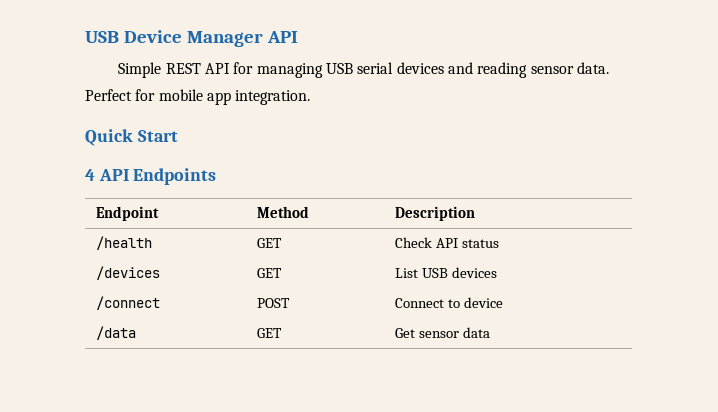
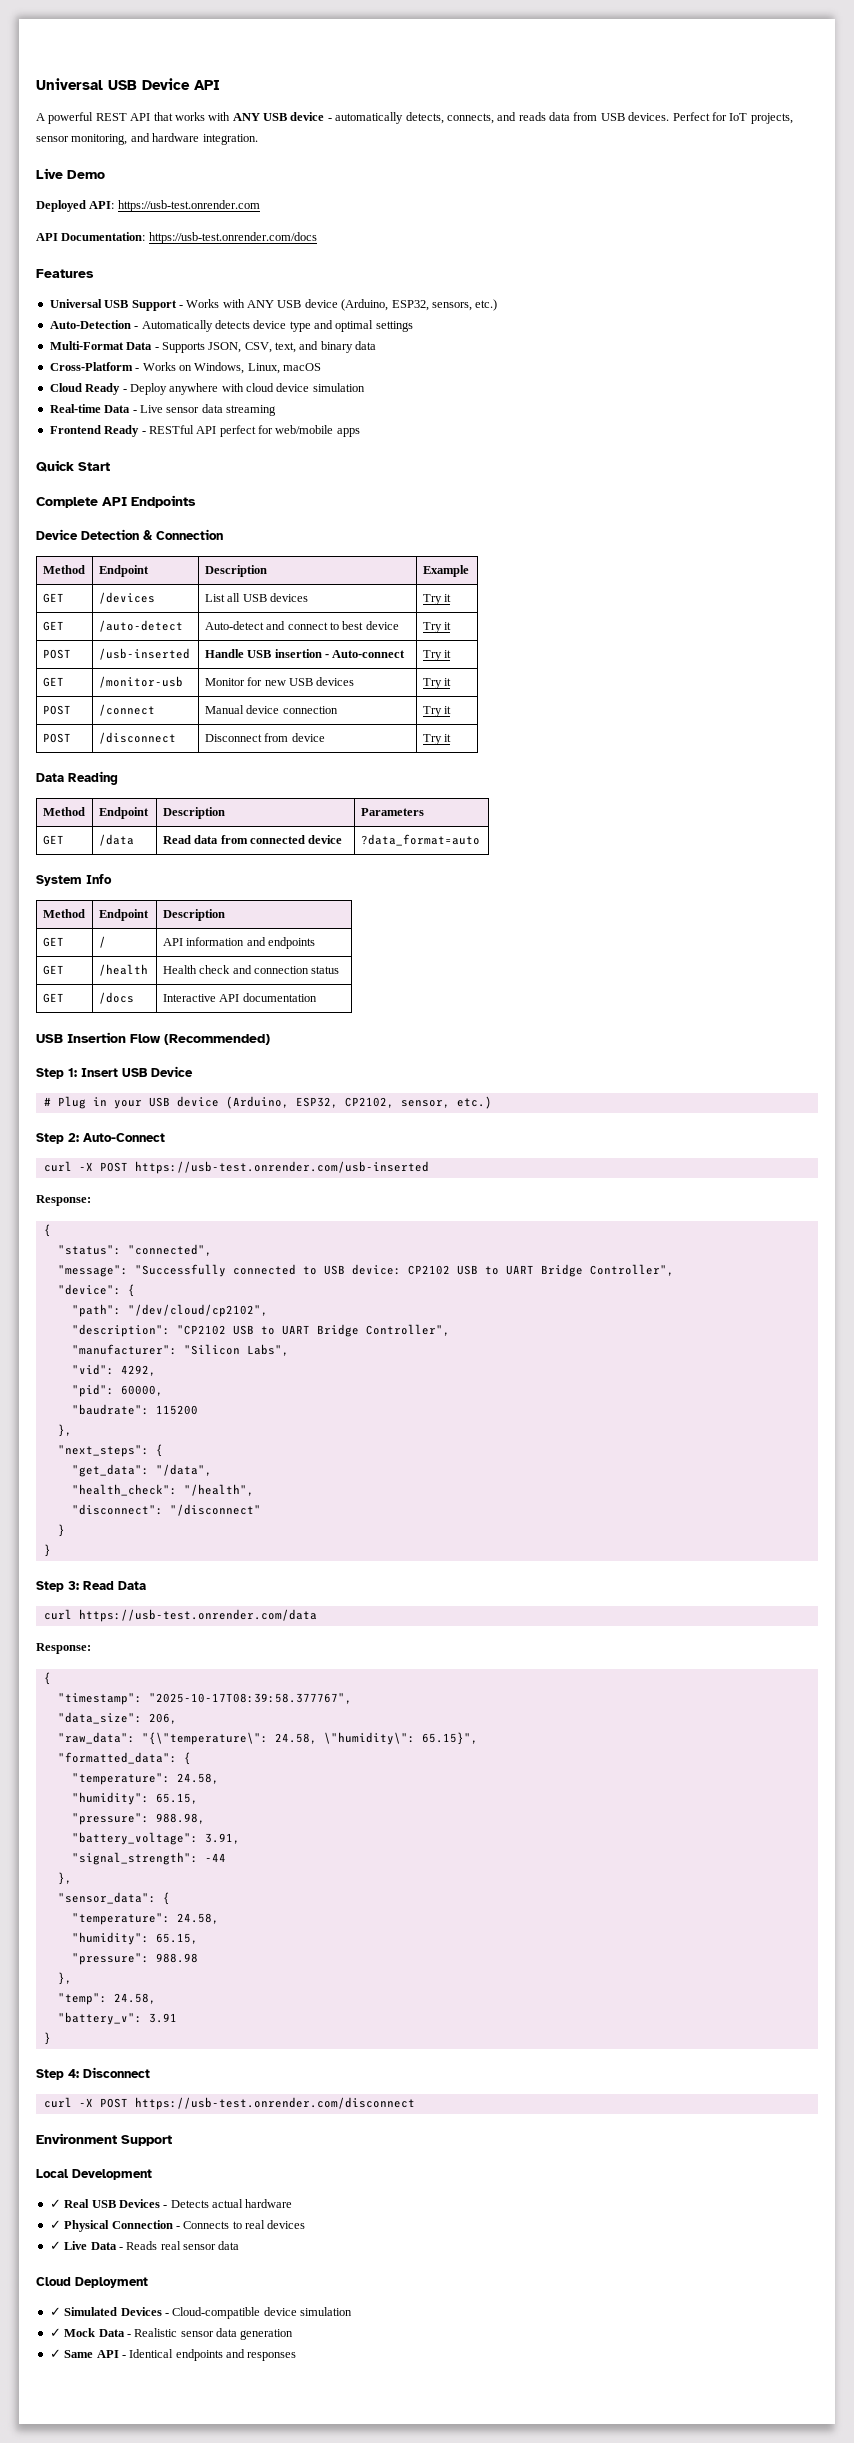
- USB Device Manager API
+ Universal USB Device API
- Simple REST API for managing USB serial devices and reading sensor data. Perfect for mobile app integration.
+ A powerful REST API that works with ANY USB device - automatically detects, connects, and reads data from USB devices. Perfect for IoT projects, sensor monitoring, and hardware integration.
+ Live Demo
+ Deployed API: https://usb-test.onrender.com
+ API Documentation: https://usb-test.onrender.com/docs
+ Features
+ Universal USB Support - Works with ANY USB device (Arduino, ESP32, sensors, etc.)
+ Auto-Detection - Automatically detects device type and optimal settings
+ Multi-Format Data - Supports JSON, CSV, text, and binary data
+ Cross-Platform - Works on Windows, Linux, macOS
+ Cloud Ready - Deploy anywhere with cloud device simulation
+ Real-time Data - Live sensor data streaming
+ Frontend Ready - RESTful API perfect for web/mobile apps
- 4 API Endpoints
+ Complete API Endpoints
- Endpoint | Method | Description
- /health | GET | Check API status
- /devices | GET | List USB devices
- /connect | POST | Connect to device
- /data | GET | Get sensor data
+ Device Detection & Connection
+ Method | Endpoint | Description | Example
+ GET | /devices | List all USB devices | Try it
+ GET | /auto-detect | Auto-detect and connect to best device | Try it
+ POST | /usb-inserted | Handle USB insertion - Auto-connect | Try it
+ GET | /monitor-usb | Monitor for new USB devices | Try it
+ POST | /connect | Manual device connection | Try it
+ POST | /disconnect | Disconnect from device | Try it
+ Data Reading
+ Method | Endpoint | Description | Parameters
+ GET | /data | Read data from connected device | ?data_format=auto
+ System Info
+ Method | Endpoint | Description
+ GET | / | API information and endpoints
+ GET | /health | Health check and connection status
+ GET | /docs | Interactive API documentation
+ USB Insertion Flow (Recommended)
+ Step 1: Insert USB Device
+ # Plug in your USB device (Arduino, ESP32, CP2102, sensor, etc.)
+ Step 2: Auto-Connect
+ curl -X POST https://usb-test.onrender.com/usb-inserted
+ Response:
+ {
+ "status": "connected",
+ "message": "Successfully connected to USB device: CP2102 USB to UART Bridge Controller",
+ "device": {
+ "path": "/dev/cloud/cp2102",
+ "description": "CP2102 USB to UART Bridge Controller",
+ "manufacturer": "Silicon Labs",
+ "vid": 4292,
+ "pid": 60000,
+ "baudrate": 115200
+ },
+ "next_steps": {
+ "get_data": "/data",
+ "health_check": "/health",
+ "disconnect": "/disconnect"
+ }
+ }
+ Step 3: Read Data
+ curl https://usb-test.onrender.com/data
+ Response:
+ {
+ "timestamp": "2025-10-17T08:39:58.377767",
+ "data_size": 206,
+ "raw_data": "{\"temperature\": 24.58, \"humidity\": 65.15}",
+ "formatted_data": {
+ "temperature": 24.58,
+ "humidity": 65.15,
+ "pressure": 988.98,
+ "battery_voltage": 3.91,
+ "signal_strength": -44
+ },
+ "sensor_data": {
+ "temperature": 24.58,
+ "humidity": 65.15,
+ "pressure": 988.98
+ },
+ "temp": 24.58,
+ "battery_v": 3.91
+ }
+ Step 4: Disconnect
+ curl -X POST https://usb-test.onrender.com/disconnect
+ Environment Support
+ Local Development
+ ✓ Real USB Devices - Detects actual hardware
+ ✓ Physical Connection - Connects to real devices
+ ✓ Live Data - Reads real sensor data
+ Cloud Deployment
+ ✓ Simulated Devices - Cloud-compatible device simulation
+ ✓ Mock Data - Realistic sensor data generation
+ ✓ Same API - Identical endpoints and responses

